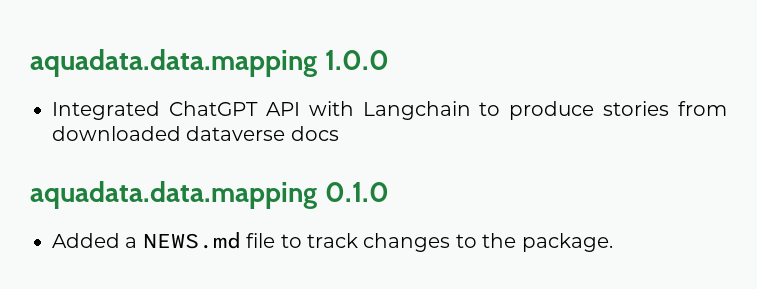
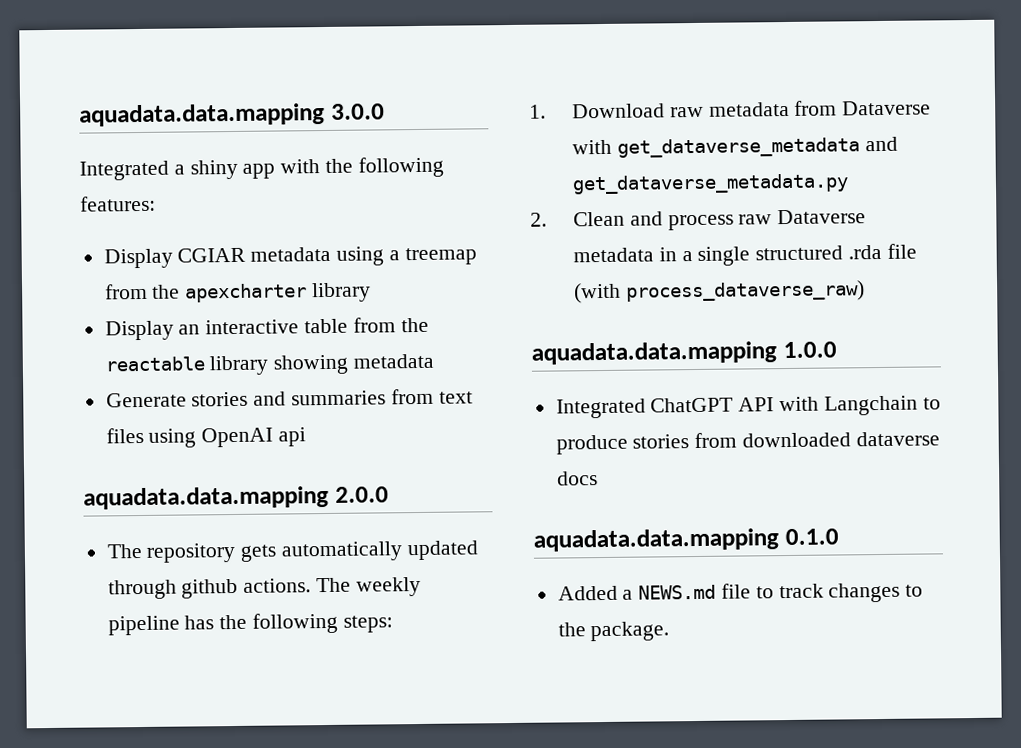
+ aquadata.data.mapping 3.0.0
+ Integrated a shiny app with the following features:
+ Display CGIAR metadata using a treemap from the apexcharter library
+ Display an interactive table from the reactable library showing metadata
+ Generate stories and summaries from text files using OpenAI api
+ aquadata.data.mapping 2.0.0
+ The repository gets automatically updated through github actions. The weekly pipeline has the following steps:
+ 1. Download raw metadata from Dataverse with get_dataverse_metadata and get_dataverse_metadata.py
+ 2. Clean and process raw Dataverse metadata in a single structured .rda file (with process_dataverse_raw)

